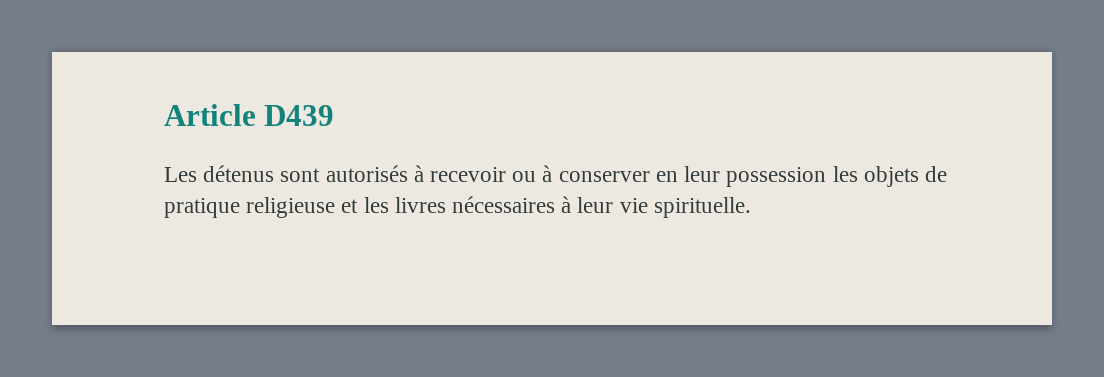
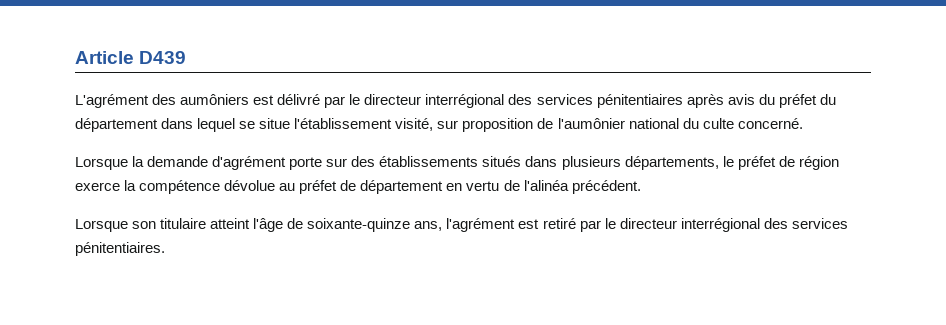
- Les détenus sont autorisés à recevoir ou à conserver en leur possession les objets de pratique religieuse et les livres nécessaires à leur vie spirituelle.
+ L'agrément des aumôniers est délivré par le directeur interrégional des services pénitentiaires après avis du préfet du département dans lequel se situe l'établissement visité, sur proposition de l'aumônier national du culte concerné.
+ Lorsque la demande d'agrément porte sur des établissements situés dans plusieurs départements, le préfet de région exerce la compétence dévolue au préfet de département en vertu de l'alinéa précédent.
+ Lorsque son titulaire atteint l'âge de soixante-quinze ans, l'agrément est retiré par le directeur interrégional des services pénitentiaires.

